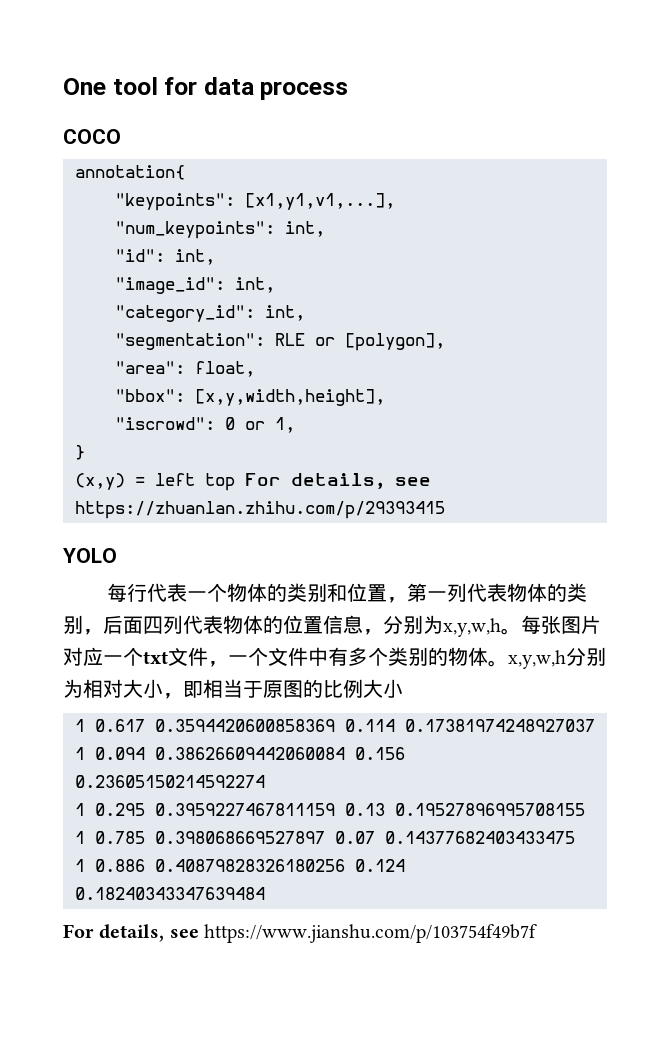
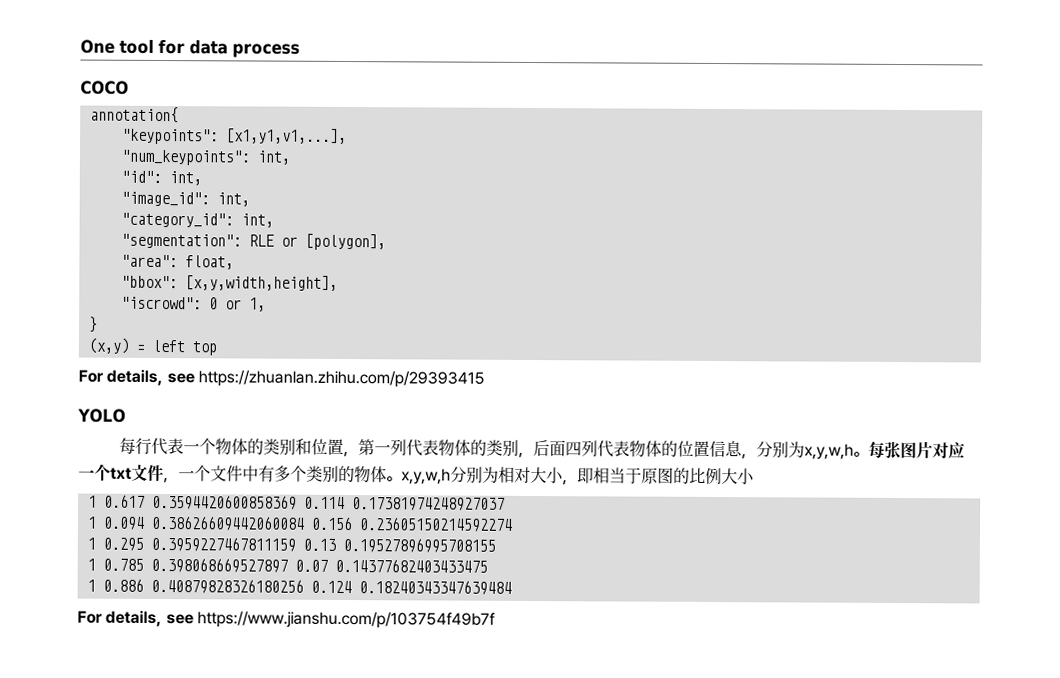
- (x,y) = left top For details, see https://zhuanlan.zhihu.com/p/29393415
+ (x,y) = left top
+ For details, see https://zhuanlan.zhihu.com/p/29393415

